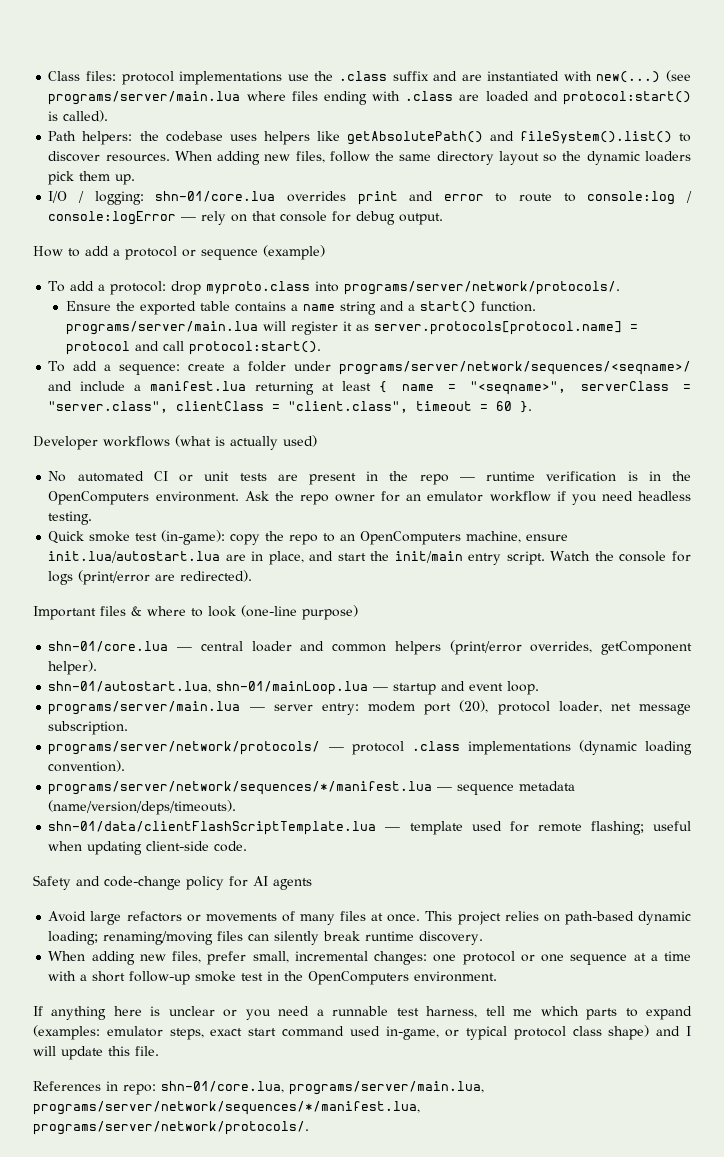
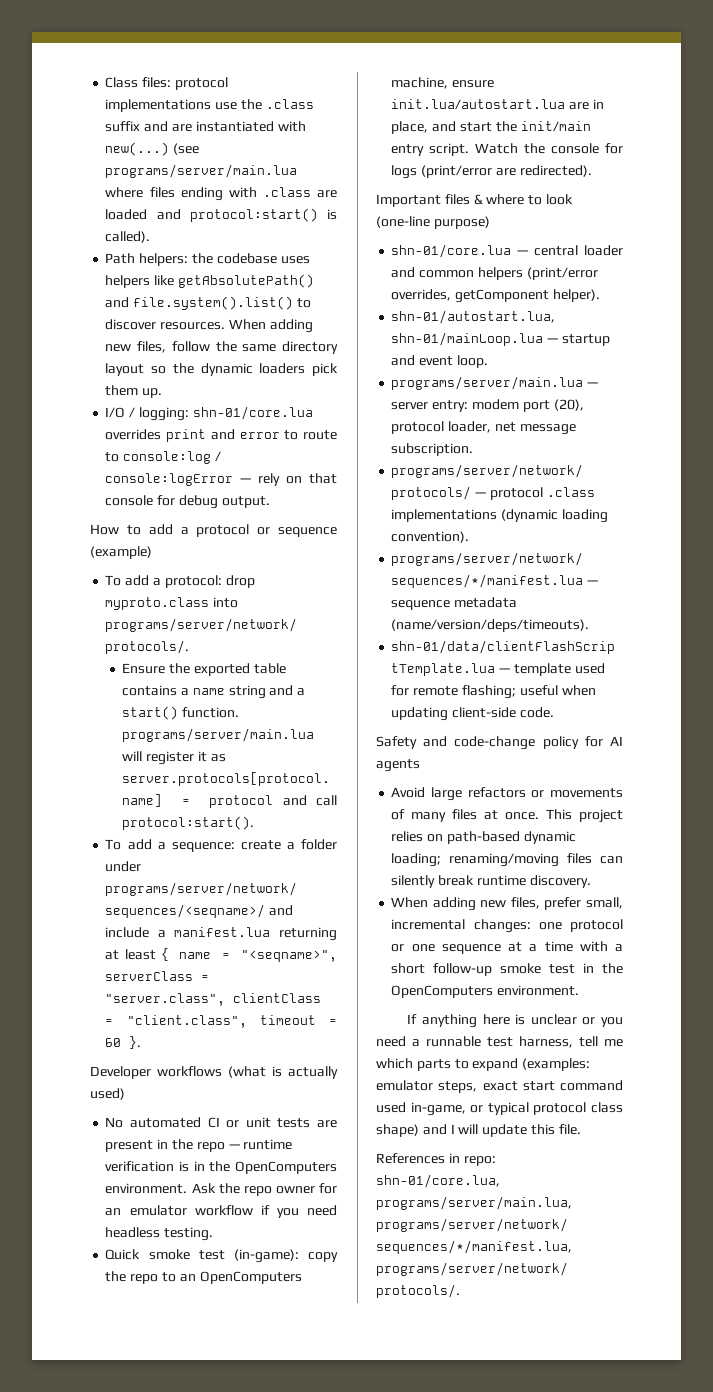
- Path helpers: the codebase uses helpers like getAbsolutePath() and fileSystem().list() to discover resources.
+ Path helpers: the codebase uses helpers like getAbsolutePath() and file.system().list() to discover resources.

